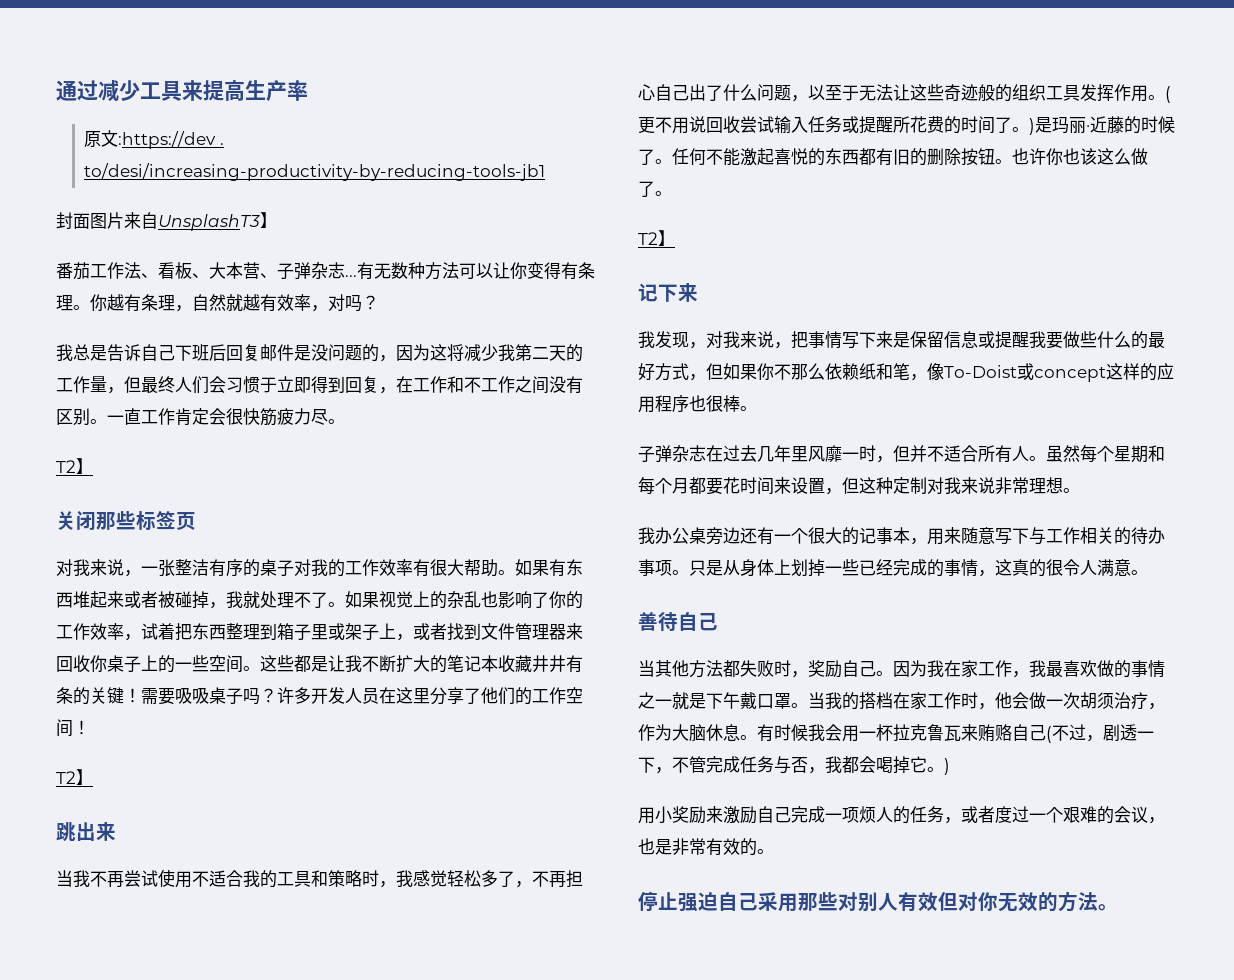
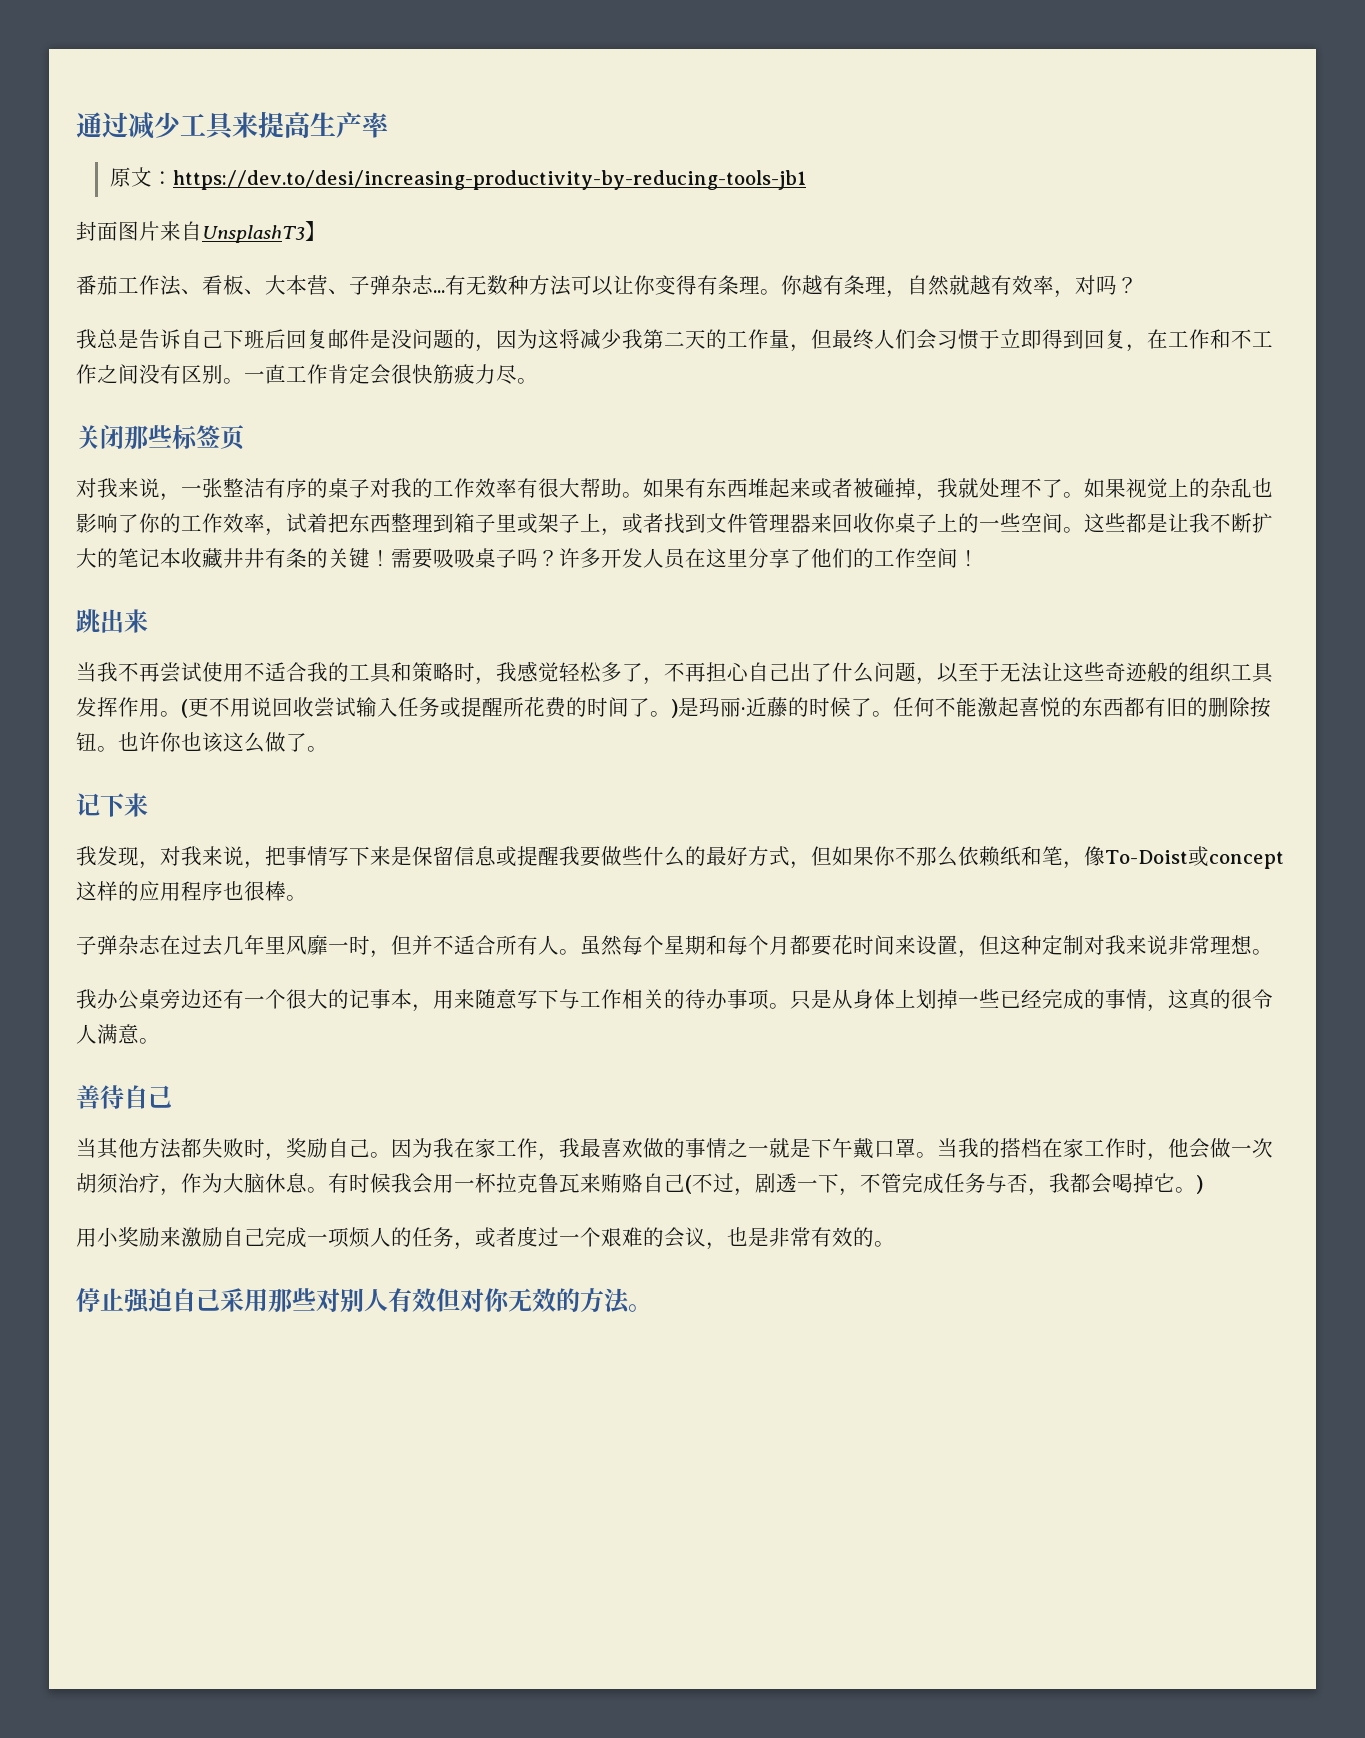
- 原文:https://dev . to/desi/increasing-productivity-by-reducing-tools-jb1
+ 原文：https://dev.to/desi/increasing-productivity-by-reducing-tools-jb1
  一直工作肯定会很快筋疲力尽。
- T2】
  许多开发人员在这里分享了他们的工作空间！
- T2】
  也许你也该这么做了。
- T2】

